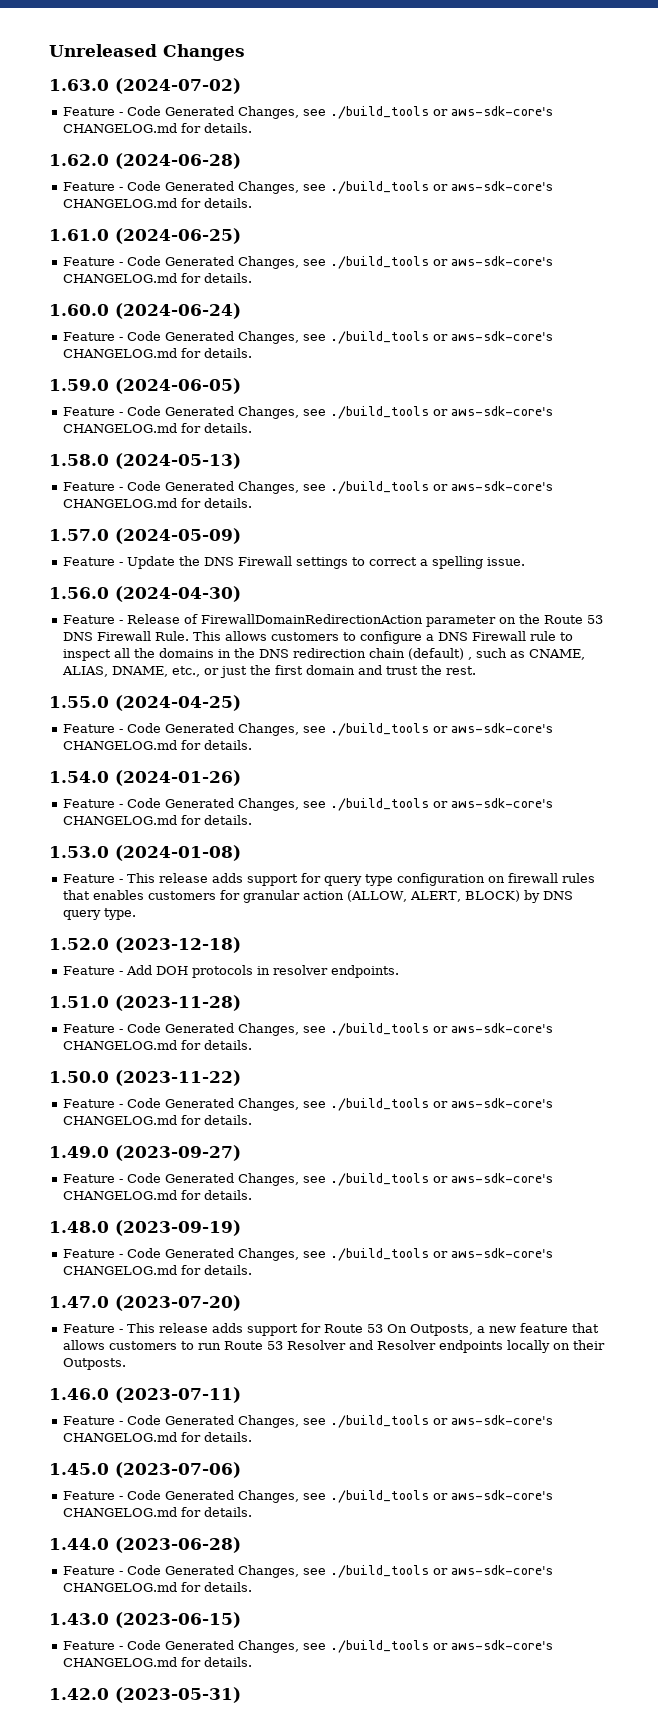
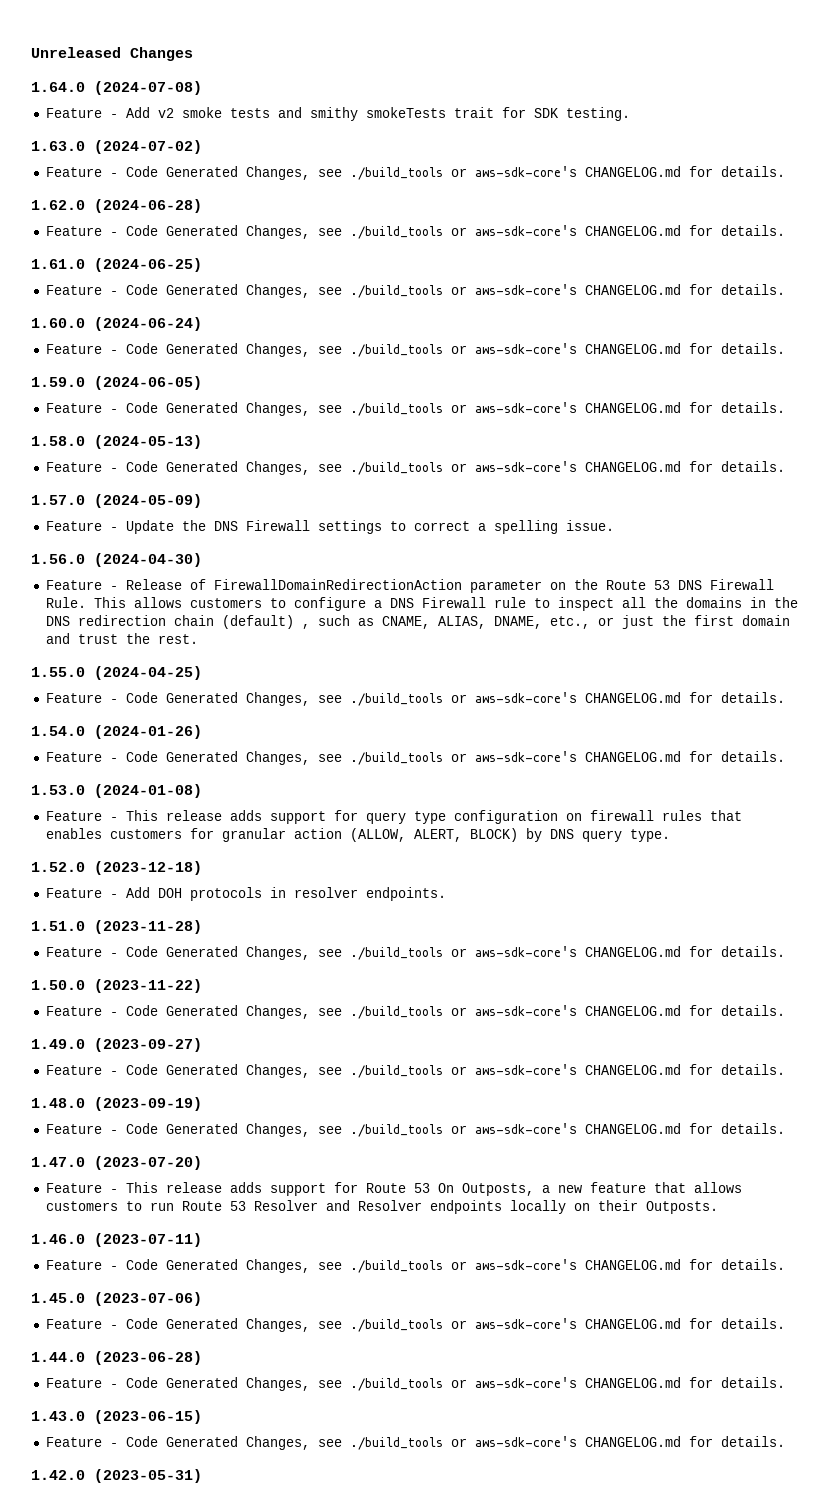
+ 1.64.0 (2024-07-08)
+ Feature - Add v2 smoke tests and smithy smokeTests trait for SDK testing.

